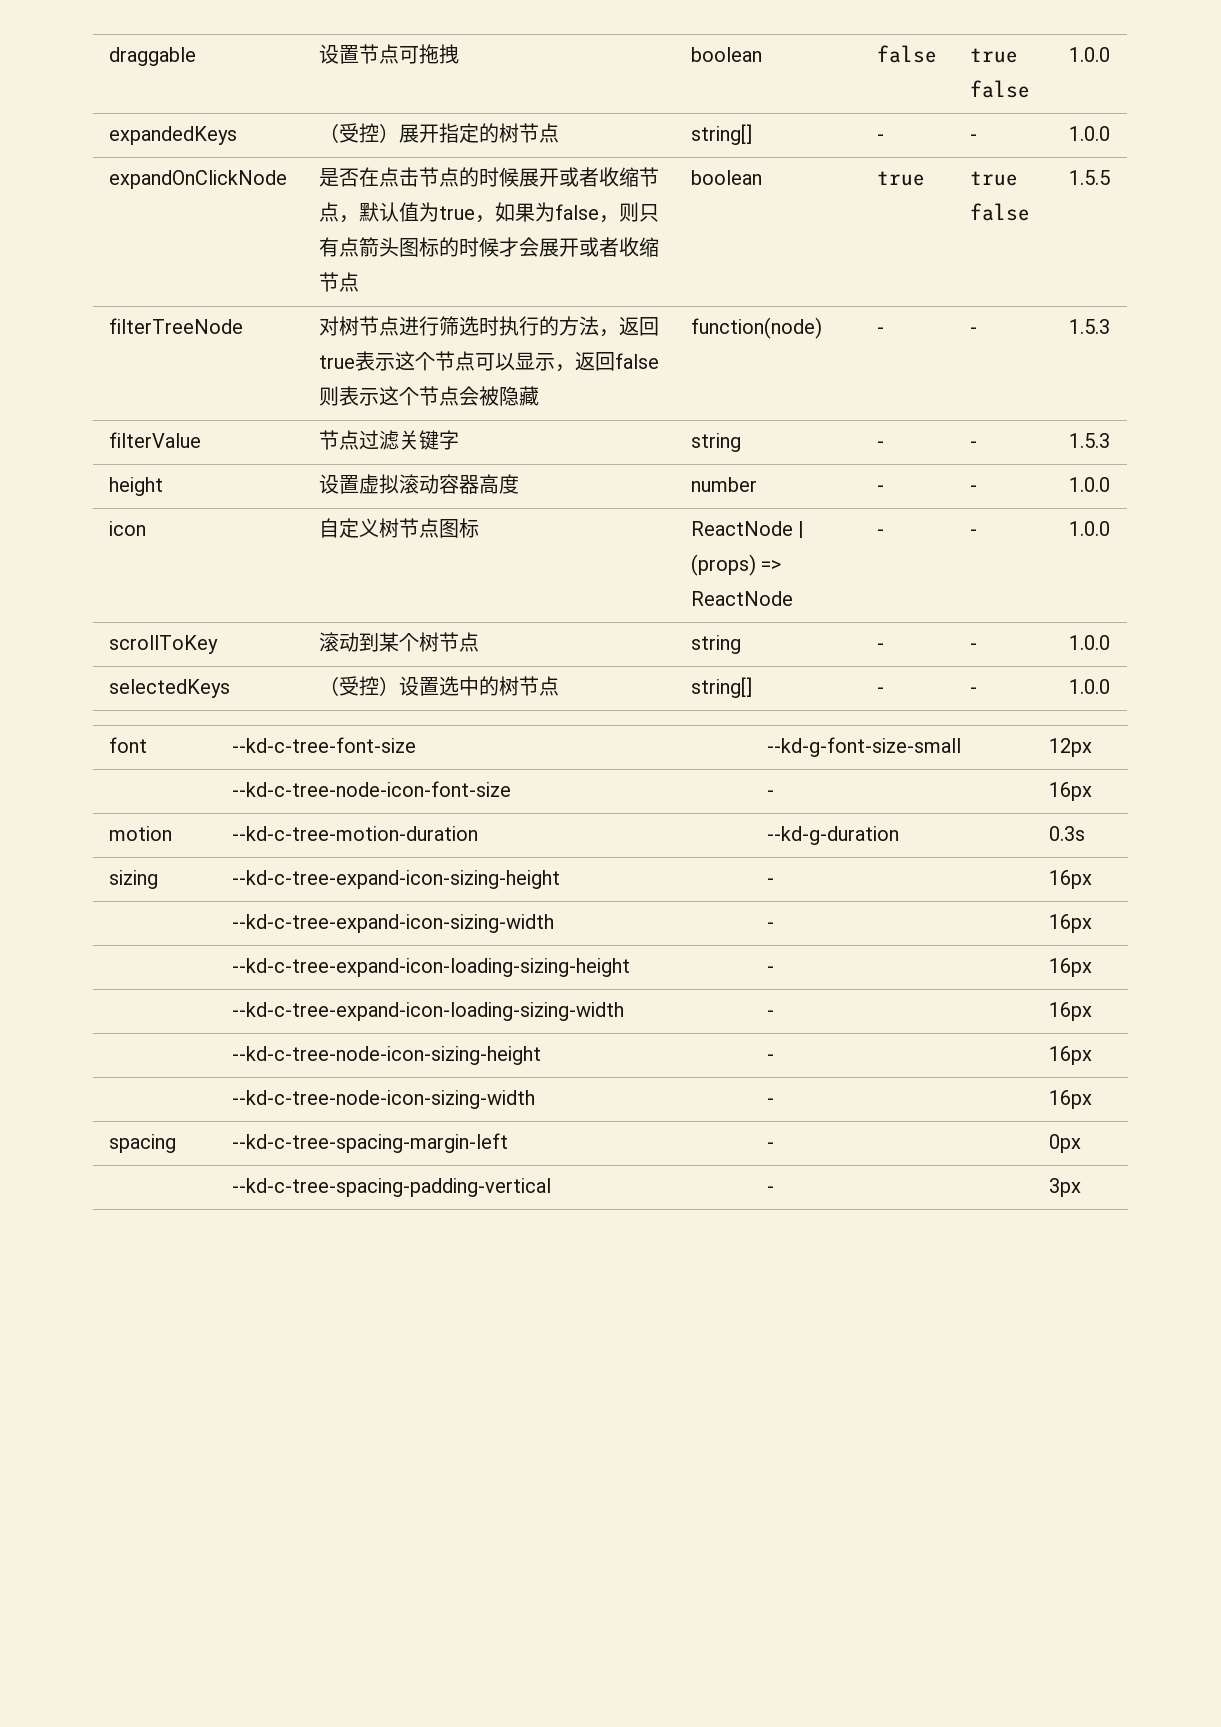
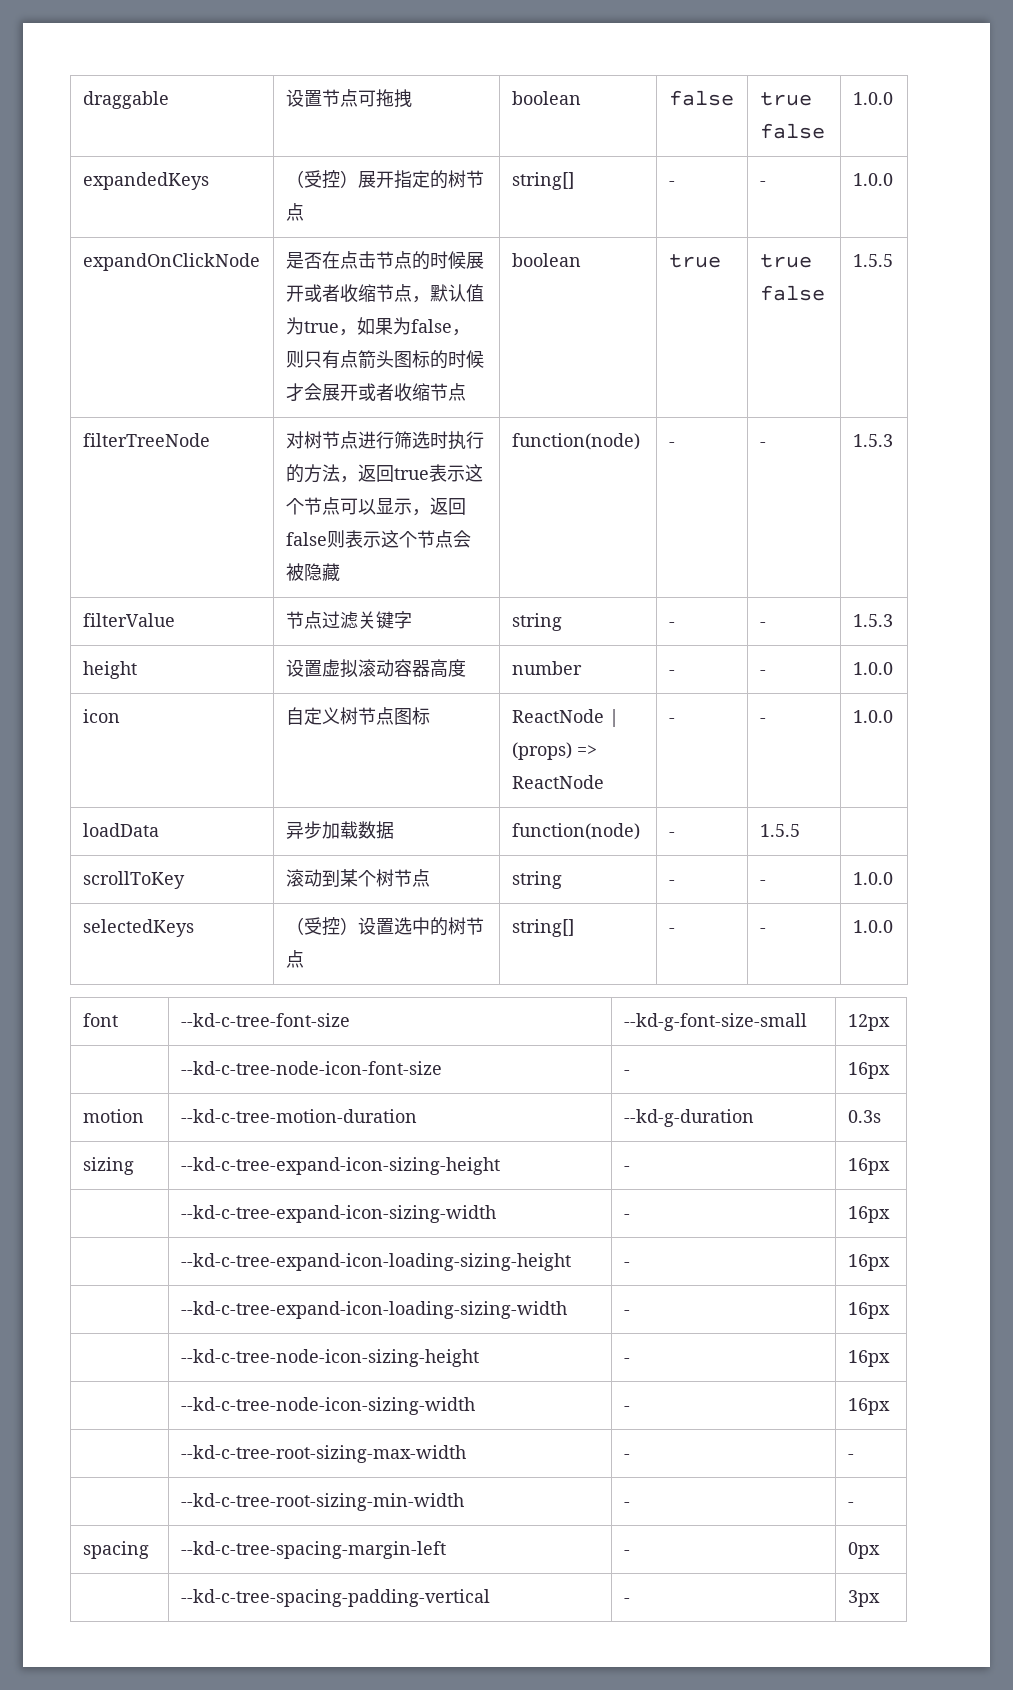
+ loadData | 异步加载数据 | function(node) | - | 1.5.5 |
+ | --kd-c-tree-root-sizing-max-width | - | -
+ | --kd-c-tree-root-sizing-min-width | - | -

